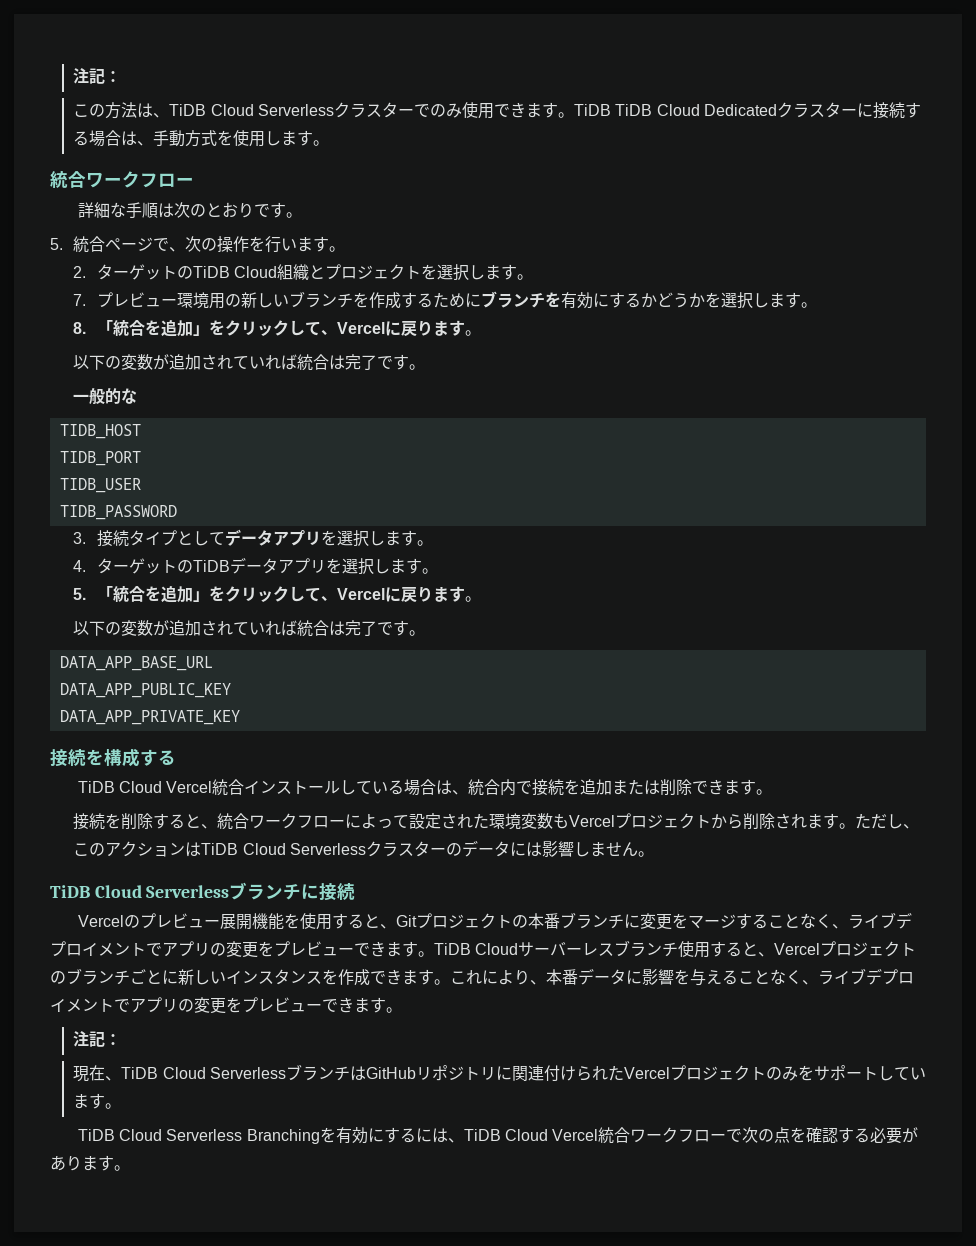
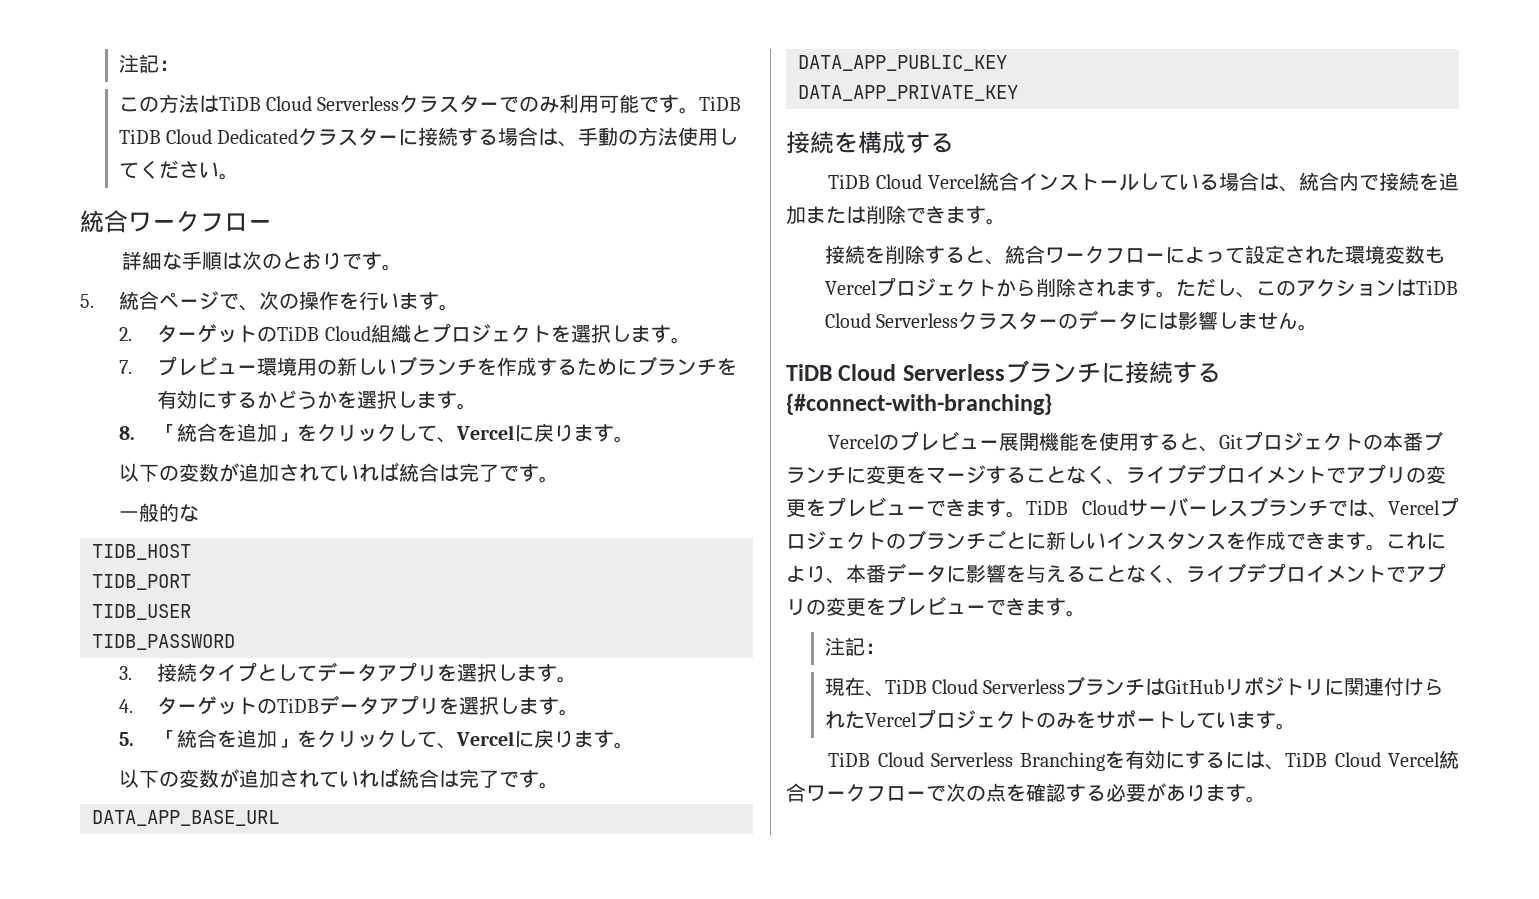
- この方法は、TiDB Cloud Serverlessクラスターでのみ使用できます。
+ この方法はTiDB Cloud Serverlessクラスターでのみ利用可能です。
- TiDB TiDB Cloud Dedicatedクラスターに接続する場合は、手動方式を使用します。
+ TiDB TiDB Cloud Dedicatedクラスターに接続する場合は、手動の方法使用してください。
- TiDB Cloud Serverlessブランチに接続
+ TiDB Cloud Serverlessブランチに接続する{#connect-with-branching}
- TiDB Cloudサーバーレスブランチ使用すると、Vercelプロジェクトのブランチごとに新しいインスタンスを作成できます。
+ TiDB Cloudサーバーレスブランチでは、Vercelプロジェクトのブランチごとに新しいインスタンスを作成できます。

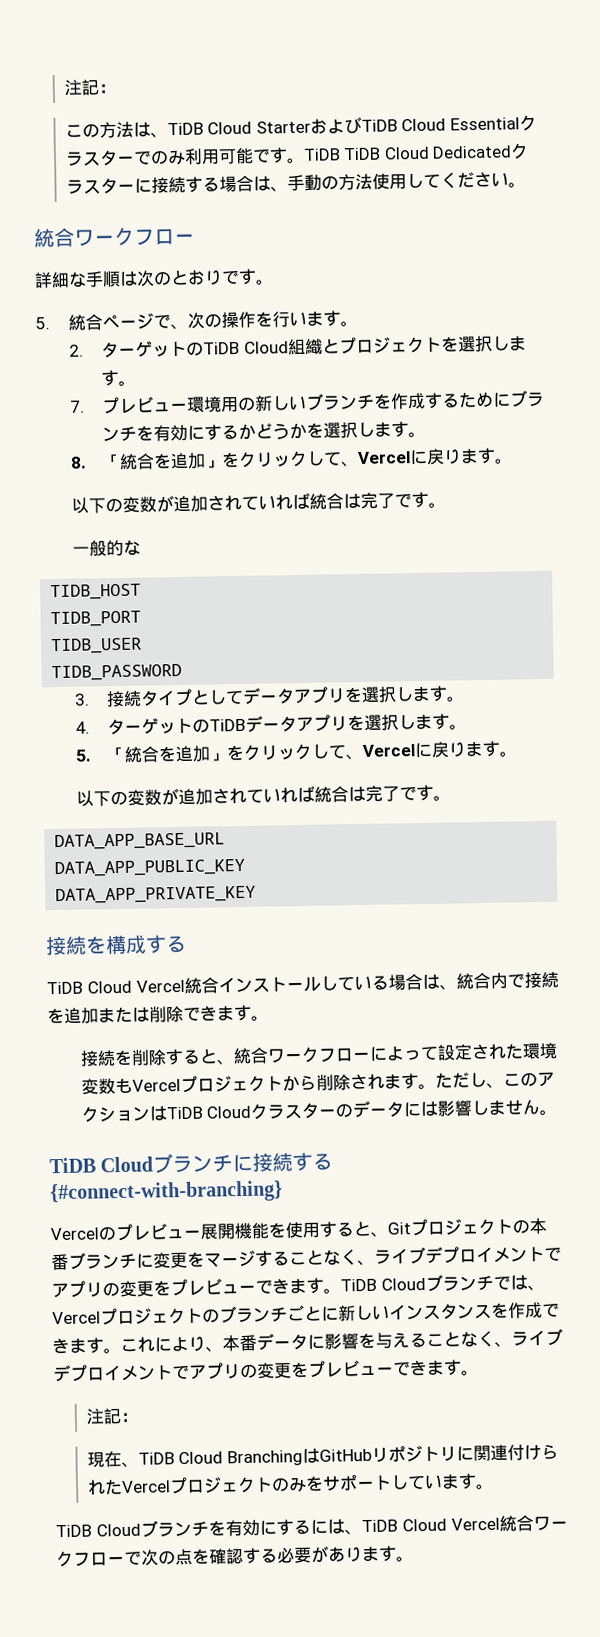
- この方法はTiDB Cloud Serverlessクラスターでのみ利用可能です。
+ この方法は、TiDB Cloud StarterおよびTiDB Cloud Essentialクラスターでのみ利用可能です。
- ただし、このアクションはTiDB Cloud Serverlessクラスターのデータには影響しません。
+ ただし、このアクションはTiDB Cloudクラスターのデータには影響しません。
- TiDB Cloud Serverlessブランチに接続する{#connect-with-branching}
+ TiDB Cloudブランチに接続する{#connect-with-branching}
- TiDB Cloudサーバーレスブランチでは、Vercelプロジェクトのブランチごとに新しいインスタンスを作成できます。
+ TiDB Cloudブランチでは、Vercelプロジェクトのブランチごとに新しいインスタンスを作成できます。
- 現在、TiDB Cloud ServerlessブランチはGitHubリポジトリに関連付けられたVercelプロジェクトのみをサポートしています。
+ 現在、TiDB Cloud BranchingはGitHubリポジトリに関連付けられたVercelプロジェクトのみをサポートしています。
- TiDB Cloud Serverless Branchingを有効にするには、TiDB Cloud Vercel統合ワークフローで次の点を確認する必要があります。
+ TiDB Cloudブランチを有効にするには、TiDB Cloud Vercel統合ワークフローで次の点を確認する必要があります。

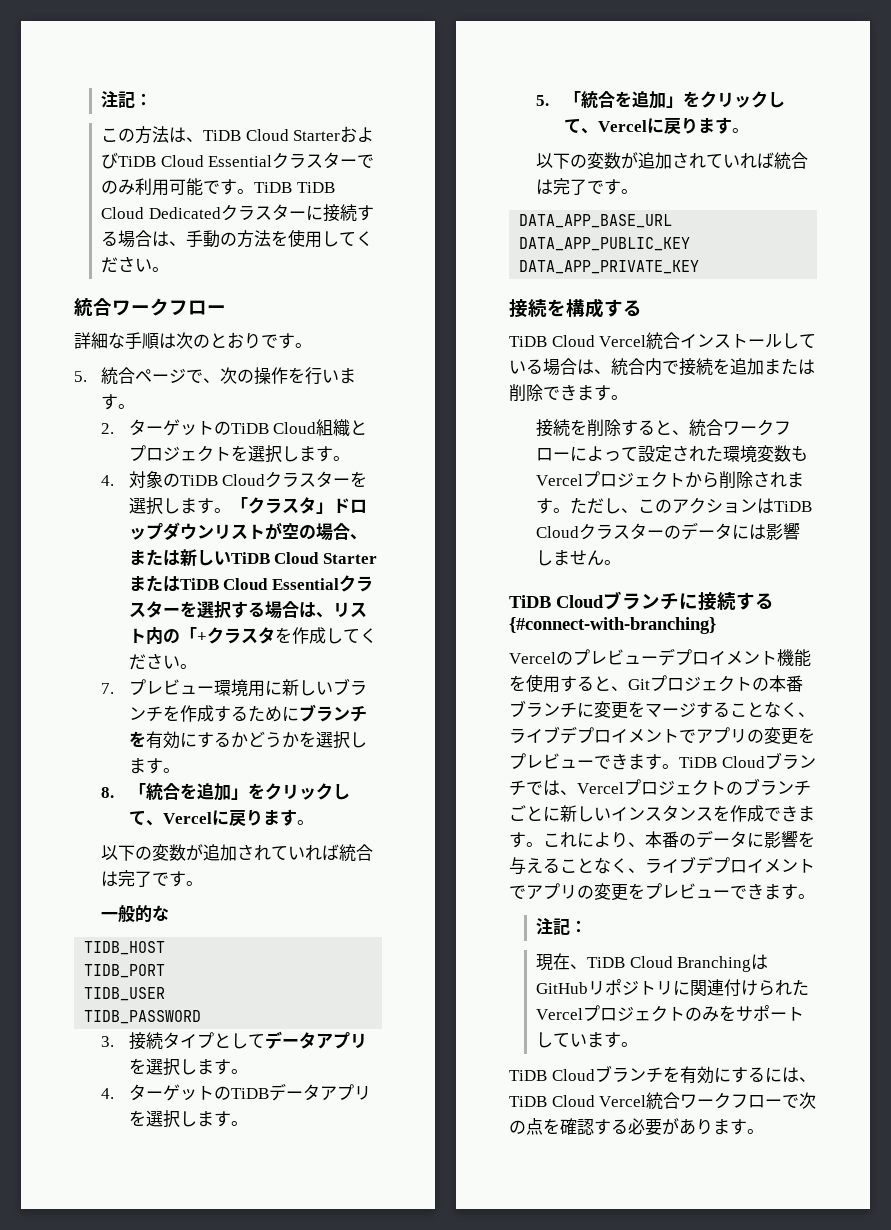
- TiDB TiDB Cloud Dedicatedクラスターに接続する場合は、手動の方法使用してください。
+ TiDB TiDB Cloud Dedicatedクラスターに接続する場合は、手動の方法を使用してください。
+ 4.対象のTiDB Cloudクラスターを選択します。「クラスタ」ドロップダウンリストが空の場合、または新しいTiDB Cloud StarterまたはTiDB Cloud Essentialクラスターを選択する場合は、リスト内の「+クラスタを作成してください。
- 7.プレビュー環境用の新しいブランチを作成するためにブランチを有効にするかどうかを選択します。
+ 7.プレビュー環境用に新しいブランチを作成するためにブランチを有効にするかどうかを選択します。
- Vercelのプレビュー展開機能を使用すると、Gitプロジェクトの本番ブランチに変更をマージすることなく、ライブデプロイメントでアプリの変更をプレビューできます。
+ Vercelのプレビューデプロイメント機能を使用すると、Gitプロジェクトの本番ブランチに変更をマージすることなく、ライブデプロイメントでアプリの変更をプレビューできます。
- これにより、本番データに影響を与えることなく、ライブデプロイメントでアプリの変更をプレビューできます。
+ これにより、本番のデータに影響を与えることなく、ライブデプロイメントでアプリの変更をプレビューできます。

